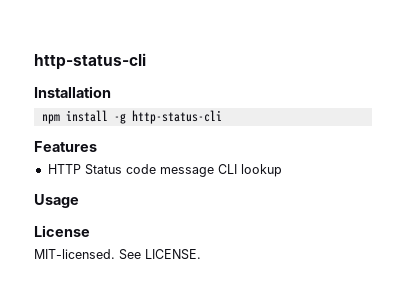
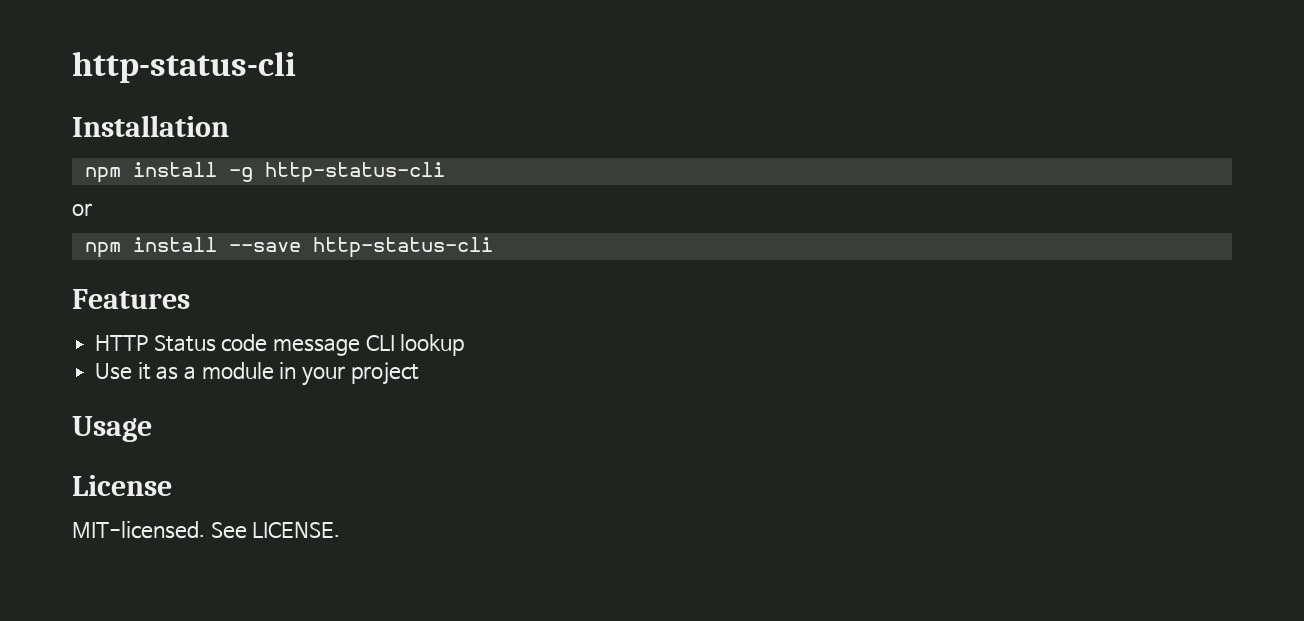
+ or
+ npm install --save http-status-cli
+ Use it as a module in your project

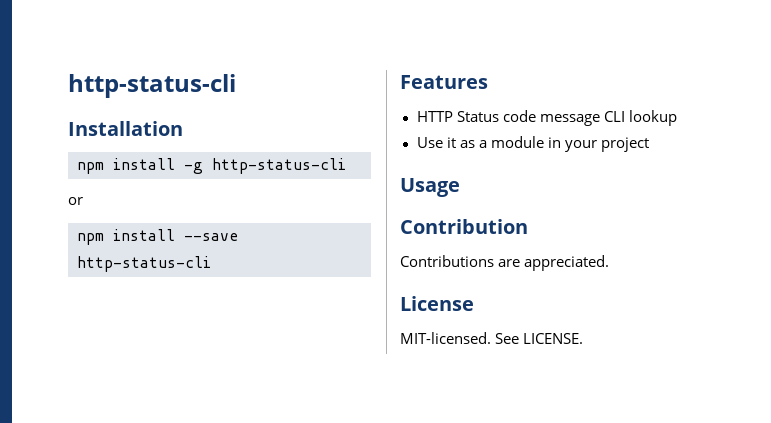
+ Contribution
+ Contributions are appreciated.

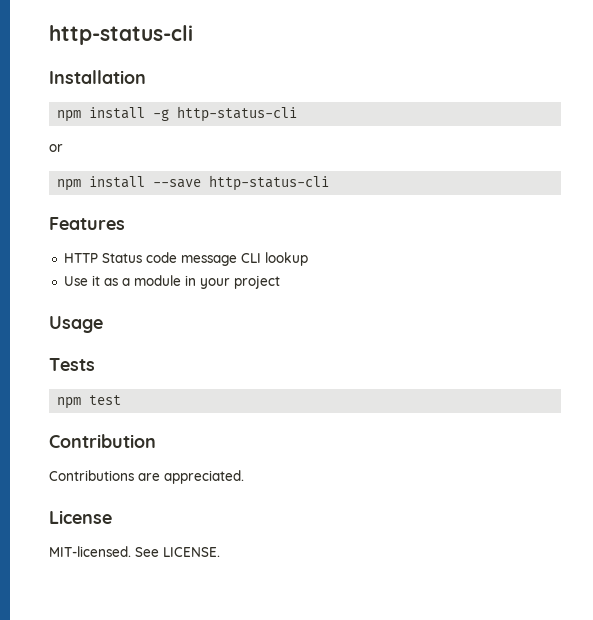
+ Tests
+ npm test

